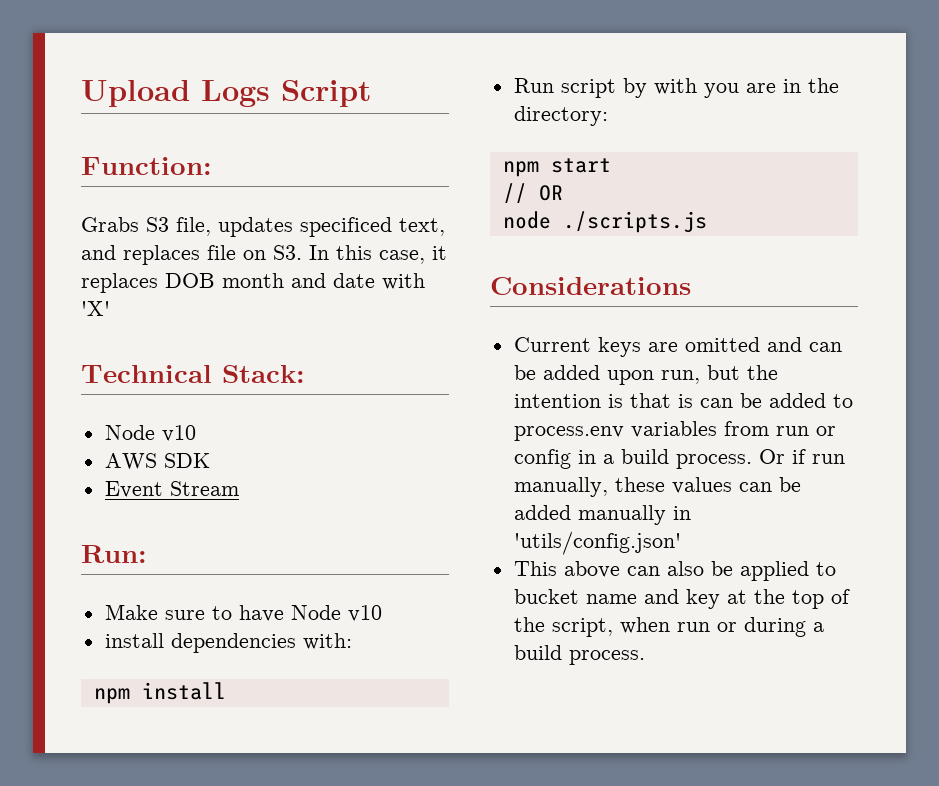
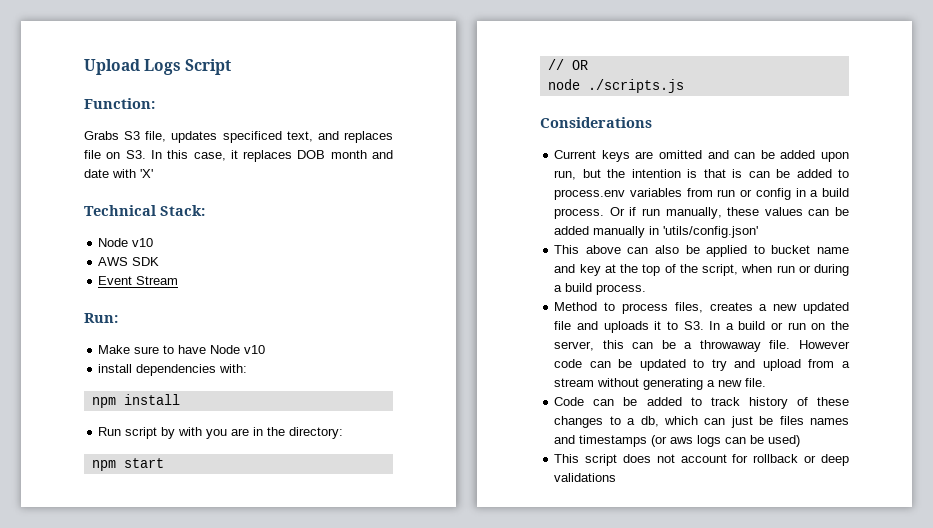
+ Method to process files, creates a new updated file and uploads it to S3. In a build or run on the server, this can be a throwaway file. However code can be updated to try and upload from a stream without generating a new file.
+ Code can be added to track history of these changes to a db, which can just be files names and timestamps (or aws logs can be used)
+ This script does not account for rollback or deep validations

